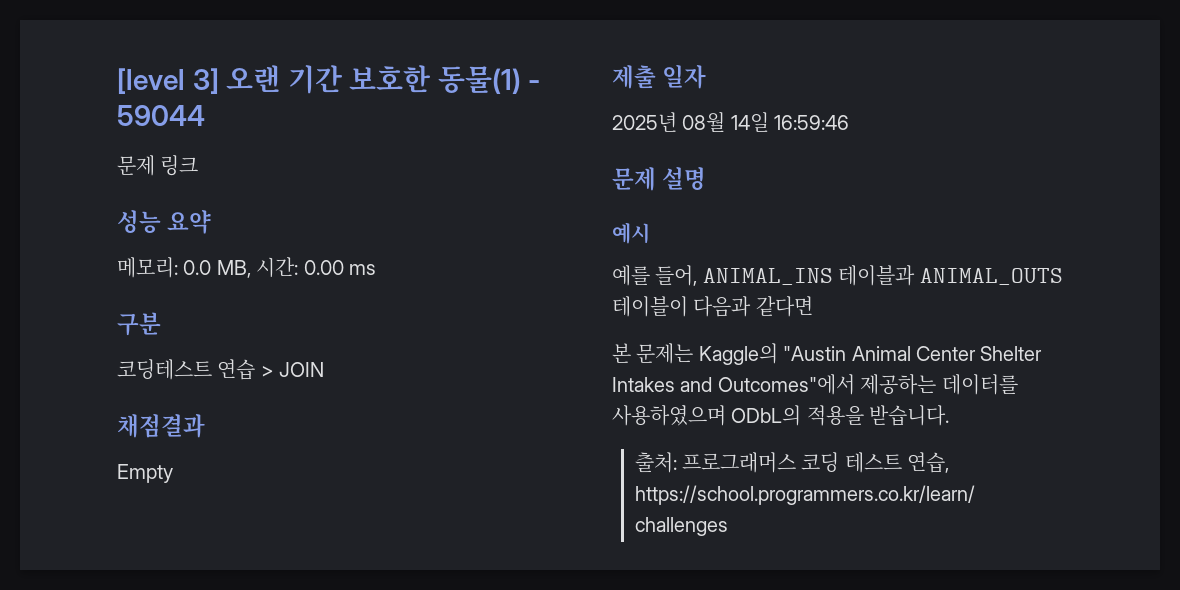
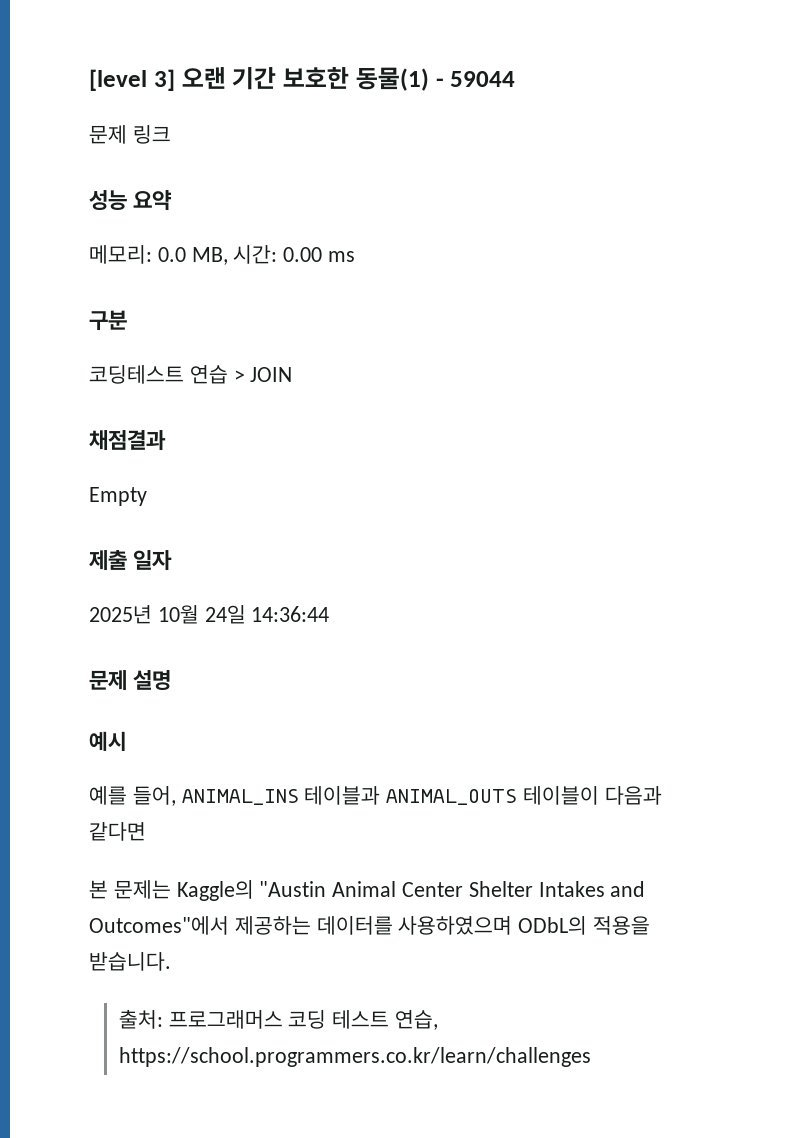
- 2025년 08월 14일 16:59:46
+ 2025년 10월 24일 14:36:44

